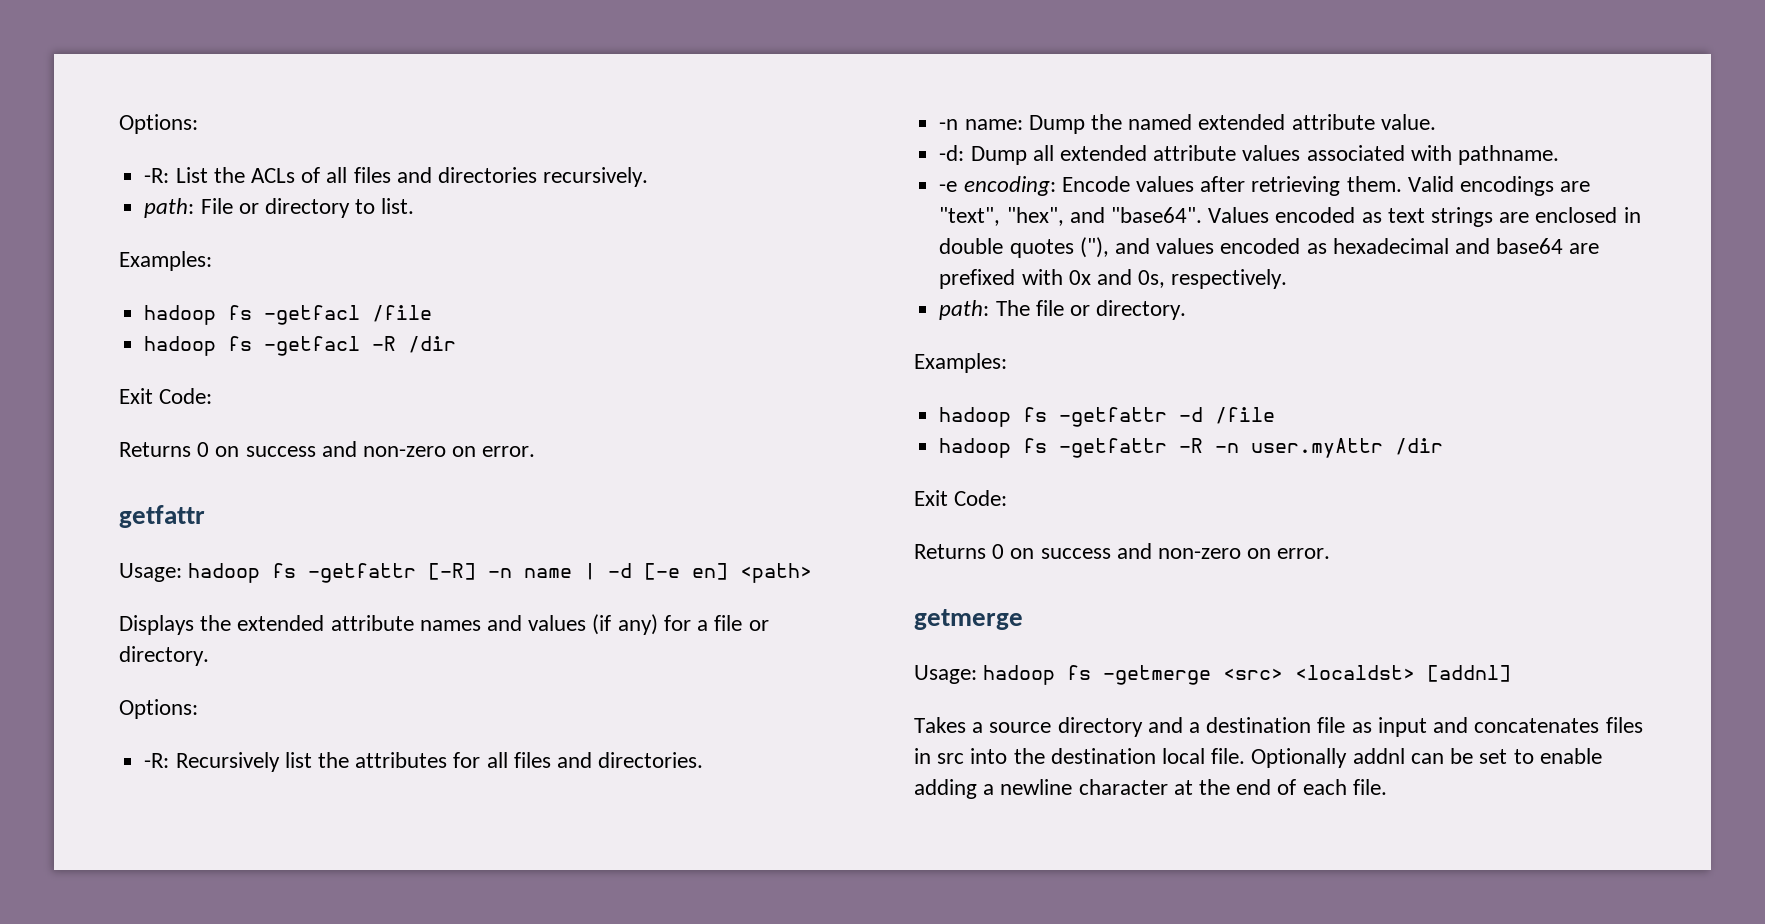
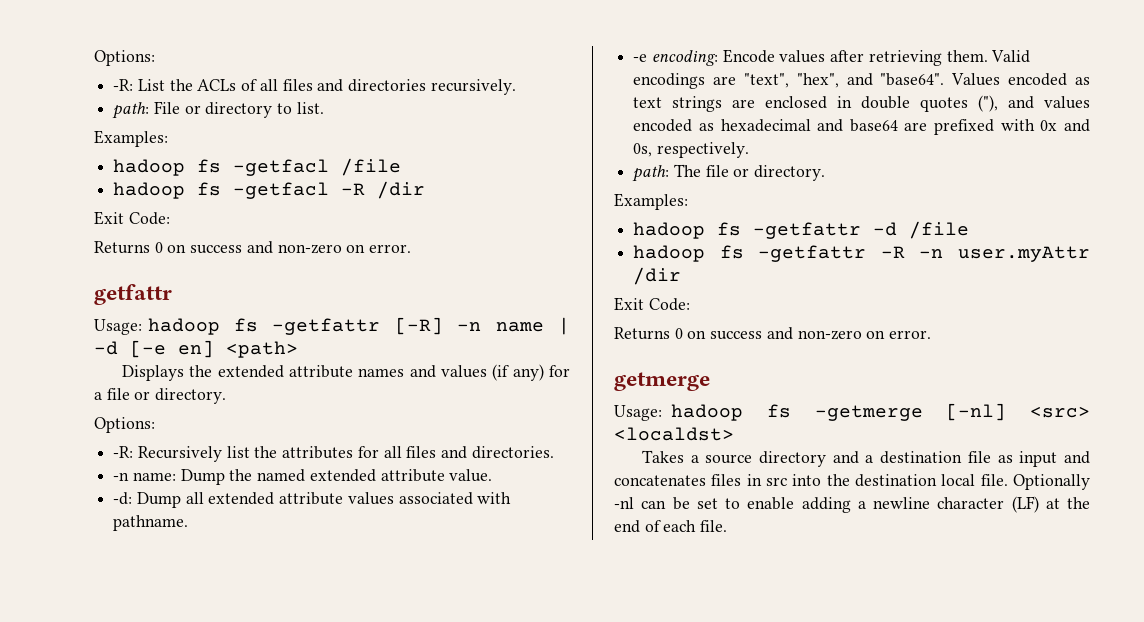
- Usage: hadoop fs -getmerge <src> <localdst> [addnl]
+ Usage: hadoop fs -getmerge [-nl] <src> <localdst>
- Optionally addnl can be set to enable adding a newline character at the end of each file.
+ Optionally -nl can be set to enable adding a newline character (LF) at the end of each file.

